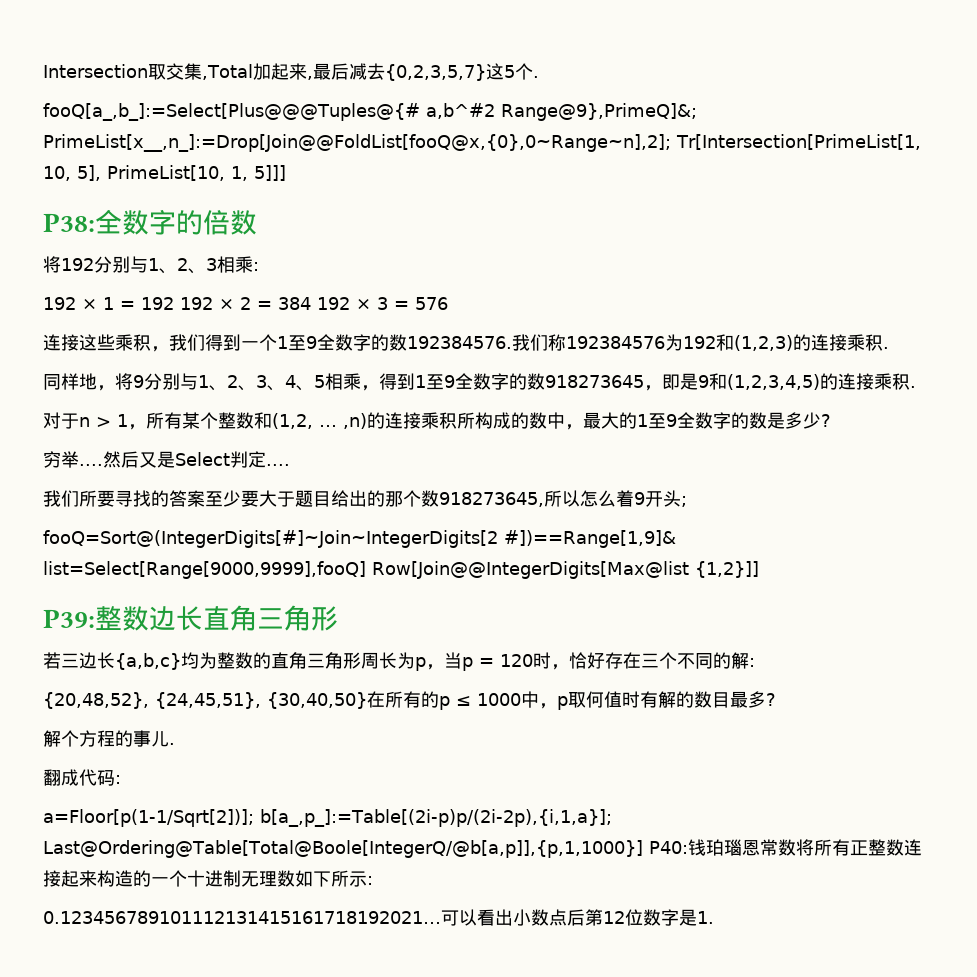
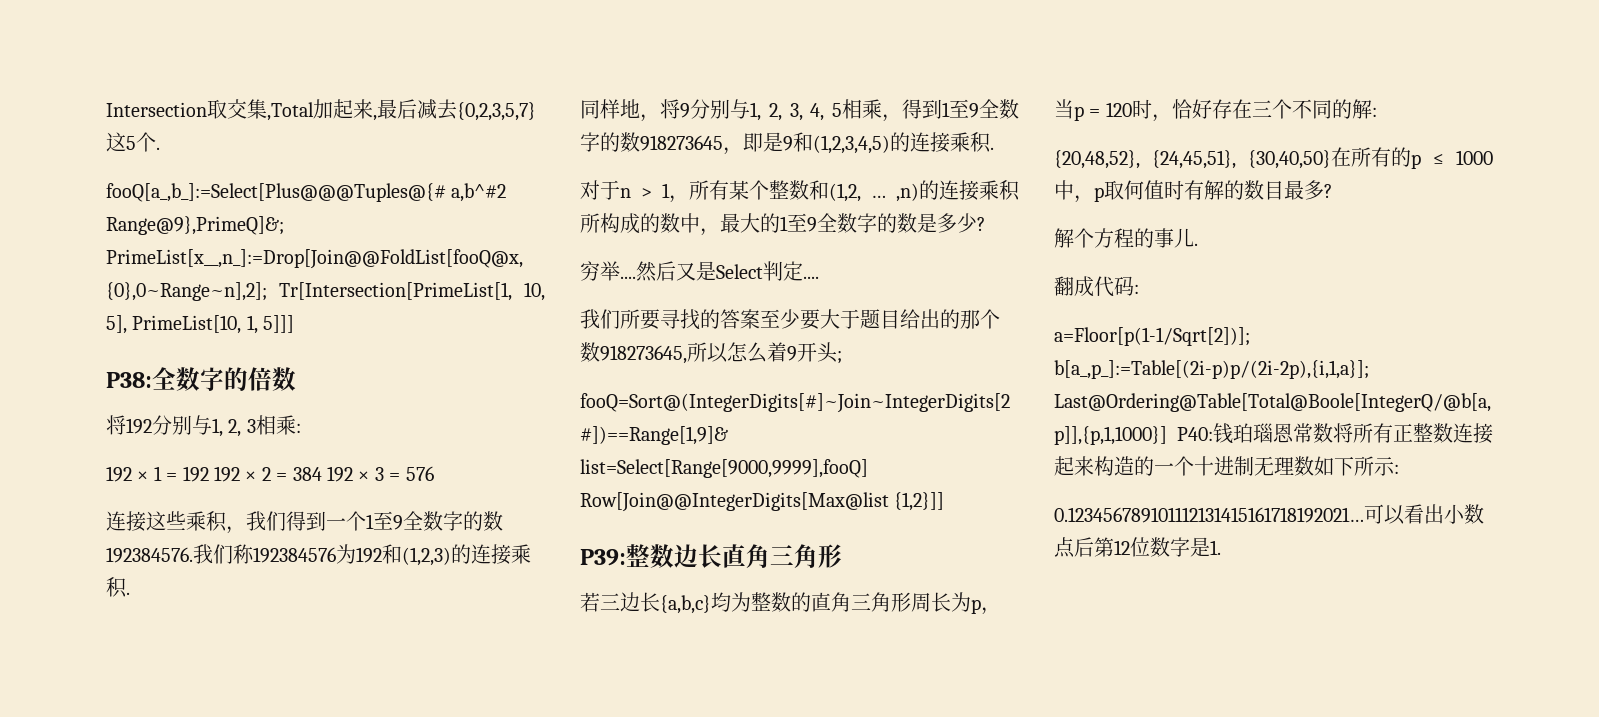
- 将192分别与1、2、3相乘:
+ 将192分别与1, 2, 3相乘:
- 同样地，将9分别与1、2、3、4、5相乘，得到1至9全数字的数918273645，即是9和(1,2,3,4,5)的连接乘积.
+ 同样地，将9分别与1, 2, 3, 4, 5相乘，得到1至9全数字的数918273645，即是9和(1,2,3,4,5)的连接乘积.

